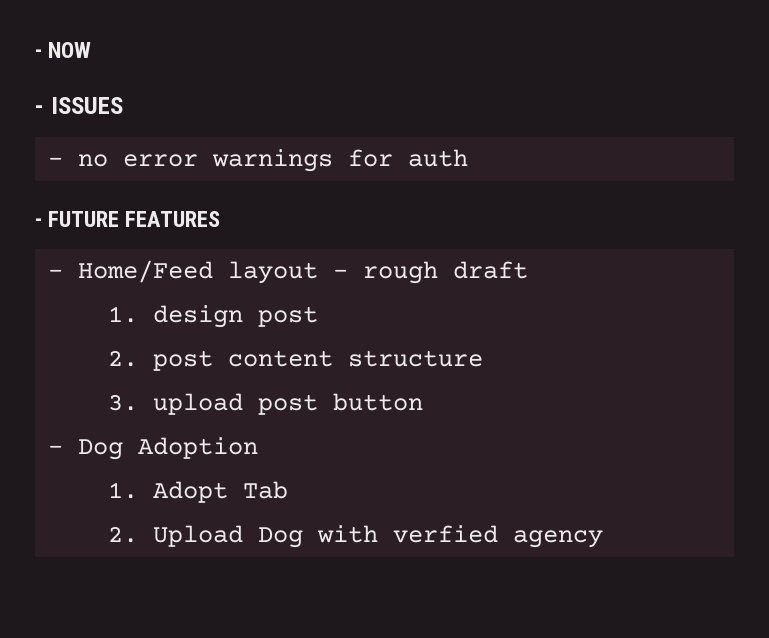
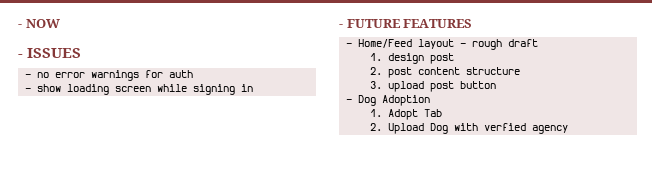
+ - show loading screen while signing in

